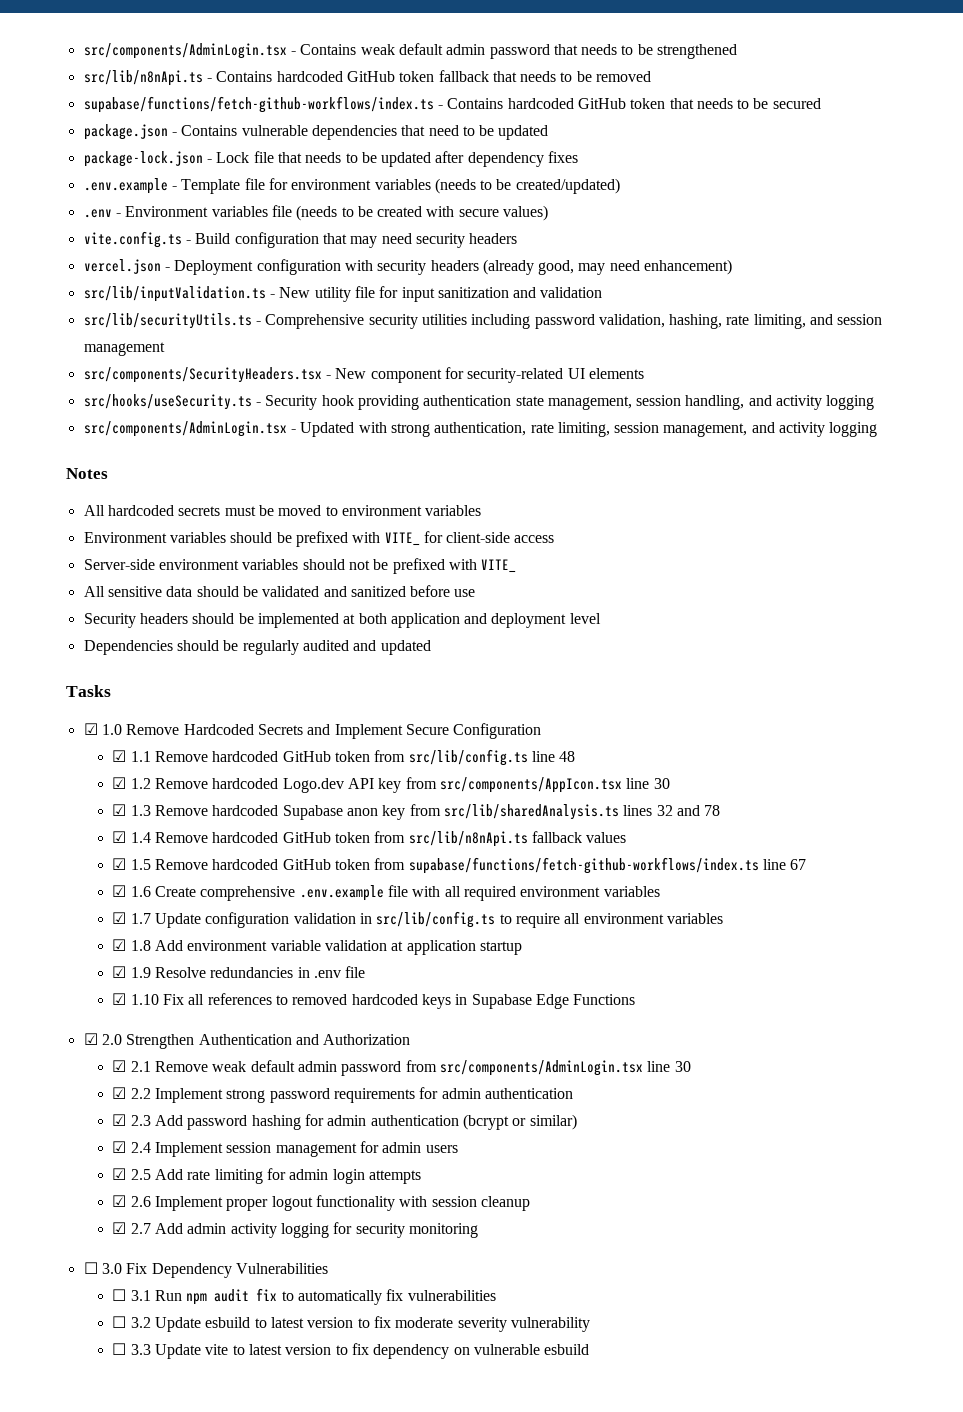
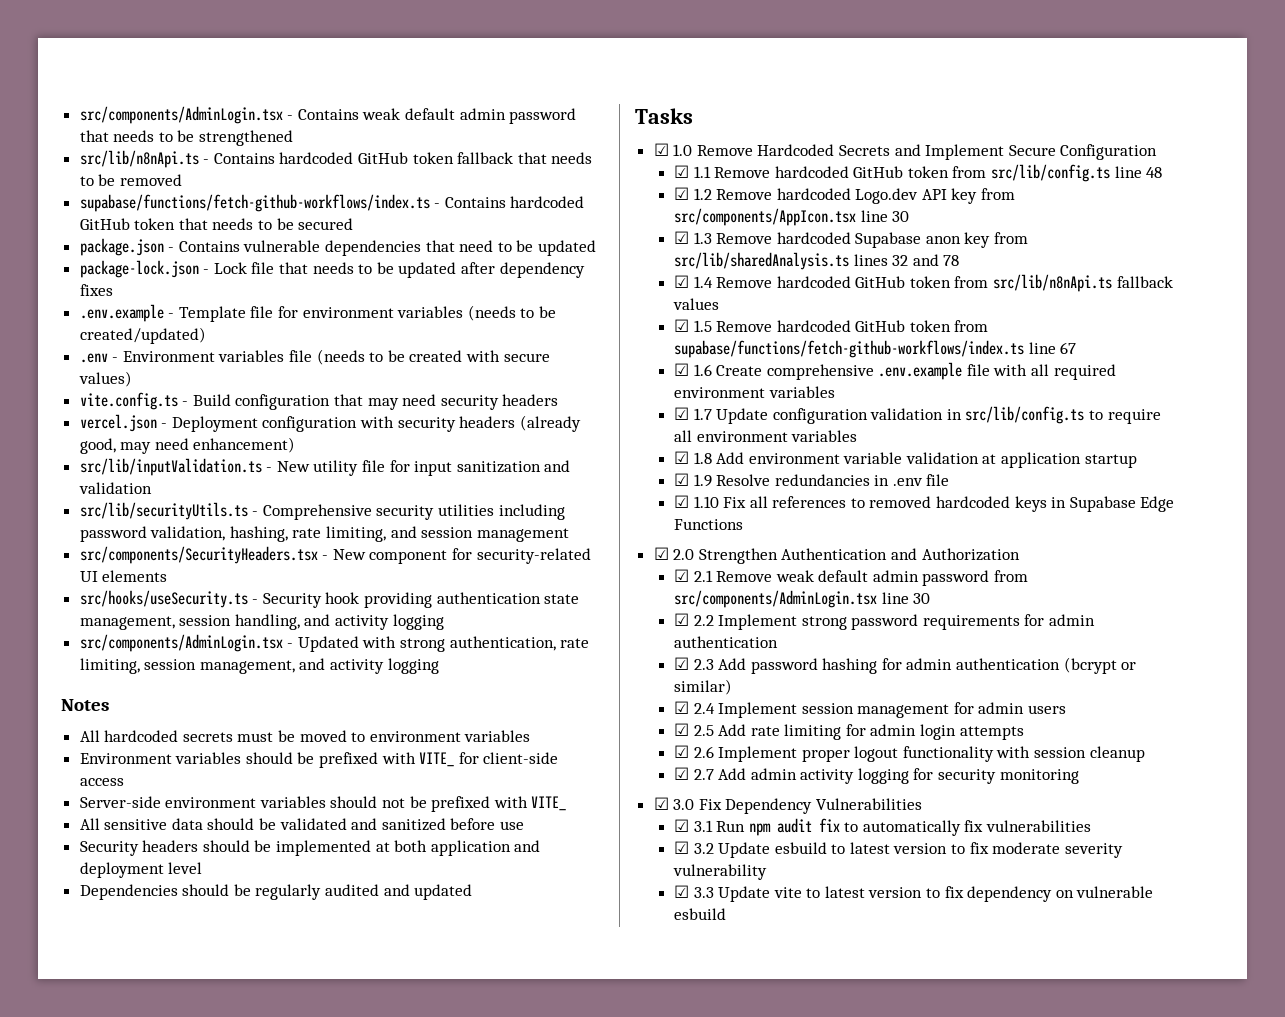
- ☐ 3.0 Fix Dependency Vulnerabilities
+ ☑ 3.0 Fix Dependency Vulnerabilities
- ☐ 3.1 Run npm audit fix to automatically fix vulnerabilities
+ ☑ 3.1 Run npm audit fix to automatically fix vulnerabilities
- ☐ 3.2 Update esbuild to latest version to fix moderate severity vulnerability
+ ☑ 3.2 Update esbuild to latest version to fix moderate severity vulnerability
- ☐ 3.3 Update vite to latest version to fix dependency on vulnerable esbuild
+ ☑ 3.3 Update vite to latest version to fix dependency on vulnerable esbuild

